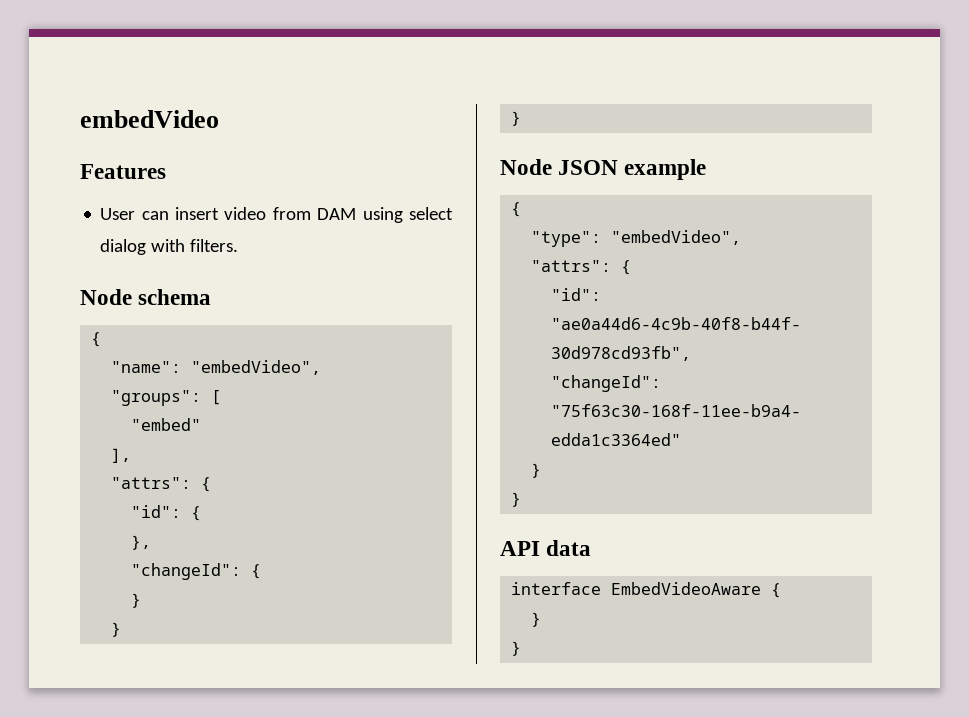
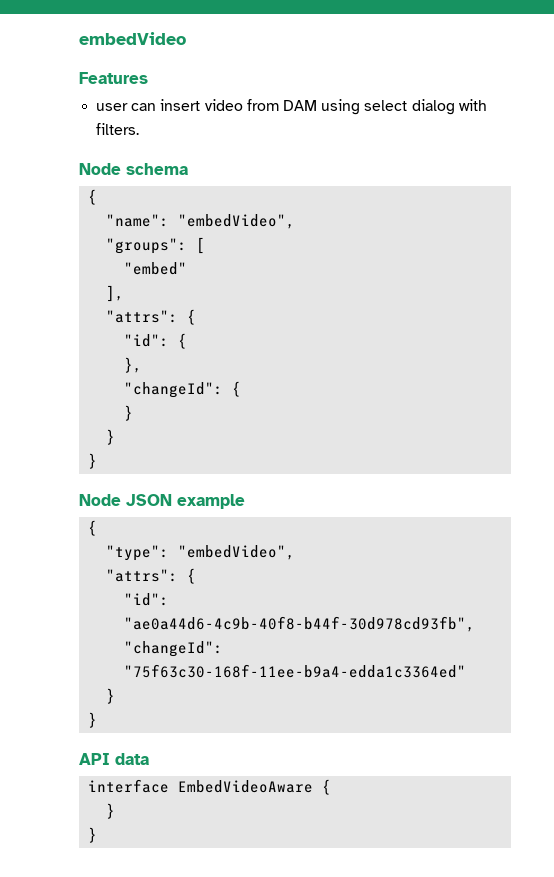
- User can insert video from DAM using select dialog with filters.
+ user can insert video from DAM using select dialog with filters.

